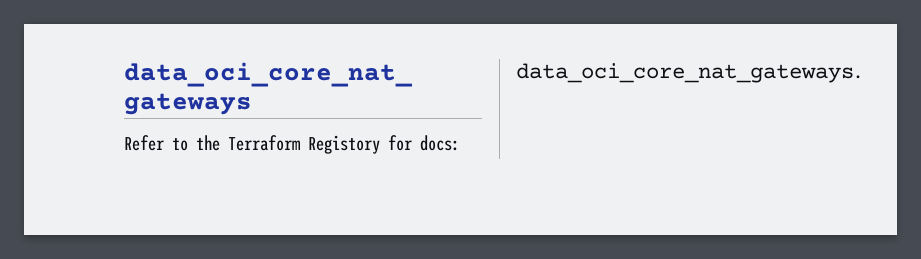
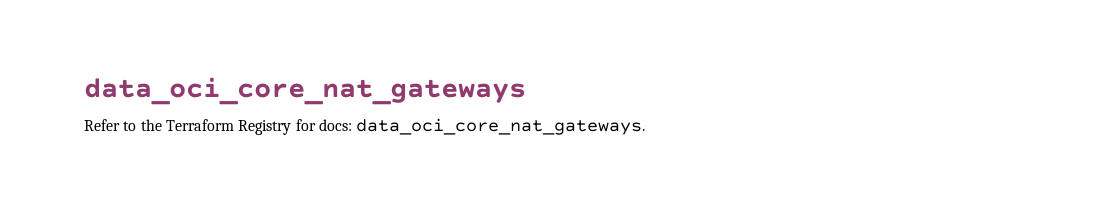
- Refer to the Terraform Registory for docs: data_oci_core_nat_gateways.
+ Refer to the Terraform Registry for docs: data_oci_core_nat_gateways.

